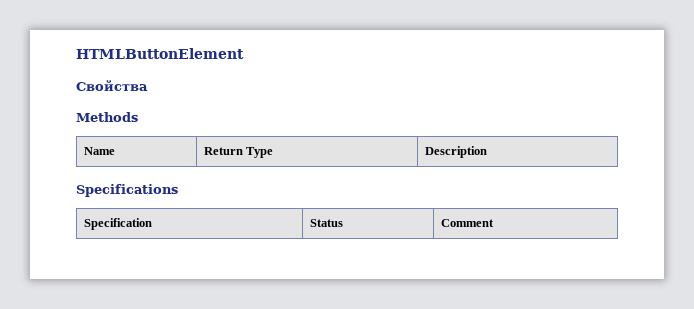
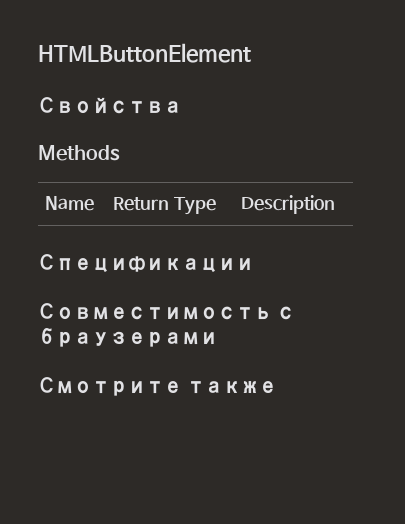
- Specifications
- Specification | Status | Comment
+ Спецификации
+ Совместимость с браузерами
+ Смотрите также

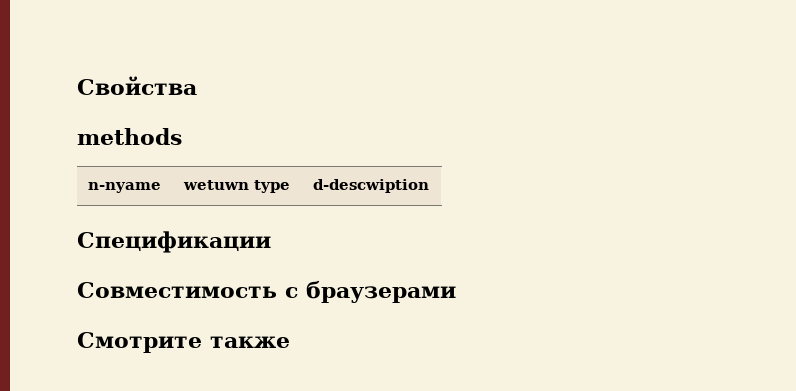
- HTMLButtonElement
- Methods
- Name | Return Type | Description
+ methods
+ n-nyame | wetuwn type | d-descwiption

